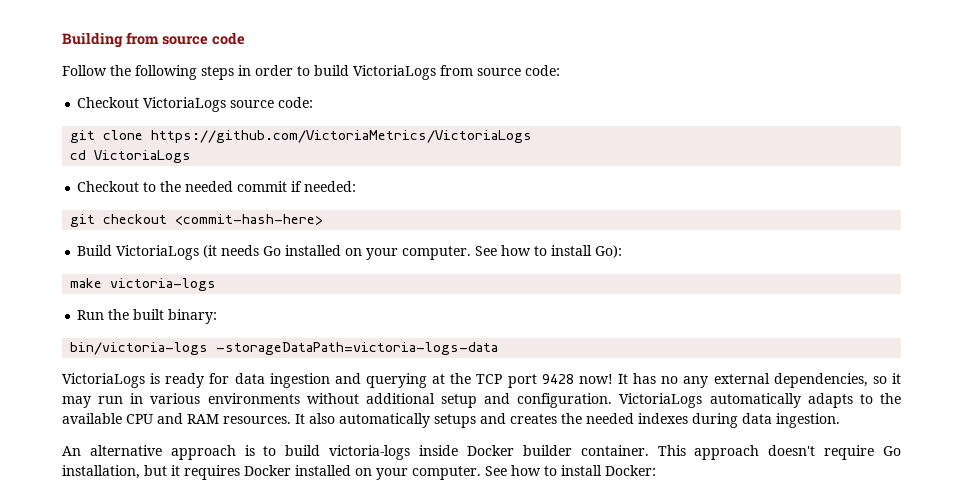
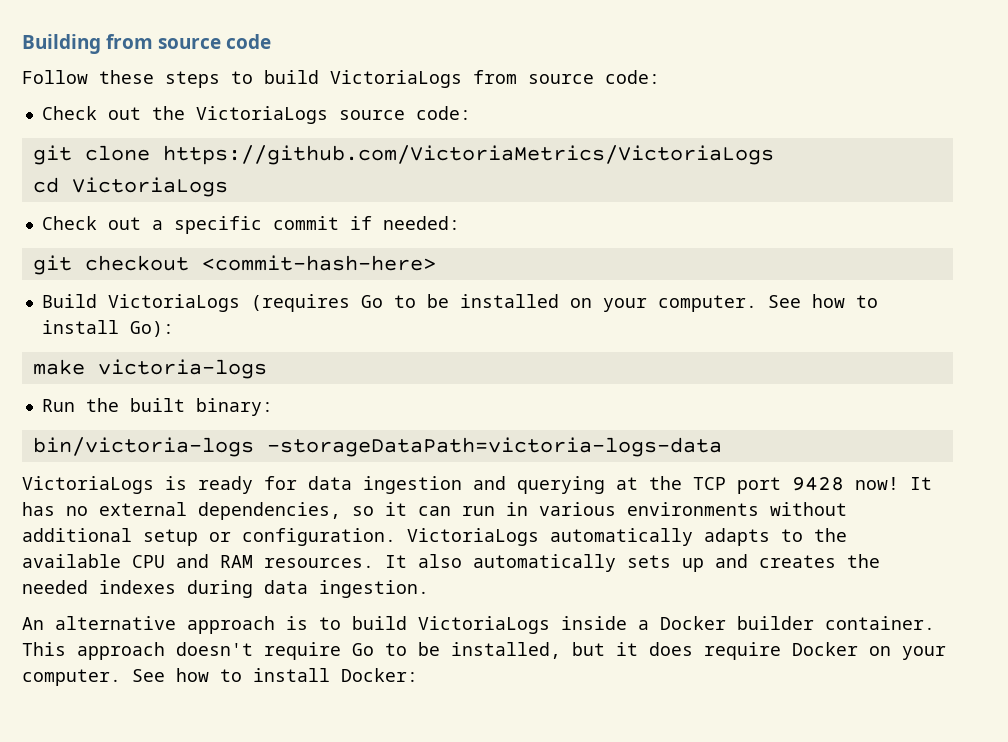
- Follow the following steps in order to build VictoriaLogs from source code:
+ Follow these steps to build VictoriaLogs from source code:
- Checkout VictoriaLogs source code:
+ Check out the VictoriaLogs source code:
- Checkout to the needed commit if needed:
+ Check out a specific commit if needed:
- Build VictoriaLogs (it needs Go installed on your computer.
+ Build VictoriaLogs (requires Go to be installed on your computer.
- It has no any external dependencies, so it may run in various environments without additional setup and configuration.
+ It has no external dependencies, so it can run in various environments without additional setup or configuration.
- It also automatically setups and creates the needed indexes during data ingestion.
+ It also automatically sets up and creates the needed indexes during data ingestion.
- An alternative approach is to build victoria-logs inside Docker builder container.
+ An alternative approach is to build VictoriaLogs inside a Docker builder container.
- This approach doesn't require Go installation, but it requires Docker installed on your computer.
+ This approach doesn't require Go to be installed, but it does require Docker on your computer.

